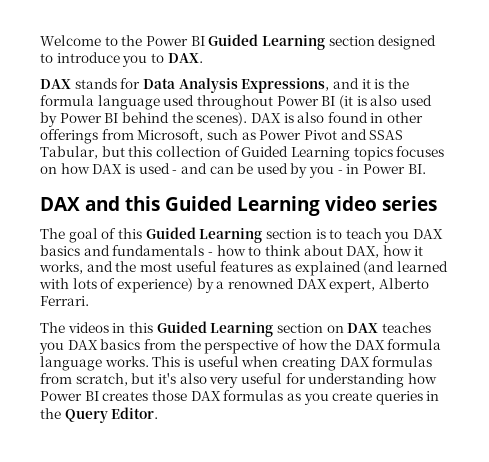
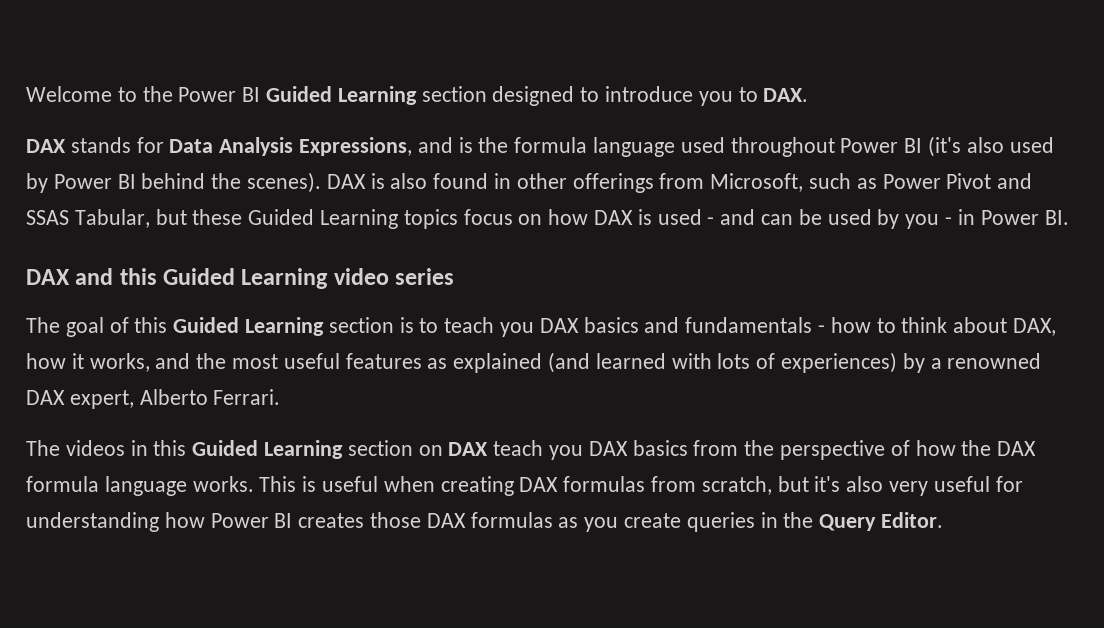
- DAX stands for Data Analysis Expressions, and it is the formula language used throughout Power BI (it is also used by Power BI behind the scenes).
+ DAX stands for Data Analysis Expressions, and is the formula language used throughout Power BI (it's also used by Power BI behind the scenes).
- DAX is also found in other offerings from Microsoft, such as Power Pivot and SSAS Tabular, but this collection of Guided Learning topics focuses on how DAX is used - and can be used by you - in Power BI.
+ DAX is also found in other offerings from Microsoft, such as Power Pivot and SSAS Tabular, but these Guided Learning topics focus on how DAX is used - and can be used by you - in Power BI.
- The goal of this Guided Learning section is to teach you DAX basics and fundamentals - how to think about DAX, how it works, and the most useful features as explained (and learned with lots of experience) by a renowned DAX expert, Alberto Ferrari.
+ The goal of this Guided Learning section is to teach you DAX basics and fundamentals - how to think about DAX, how it works, and the most useful features as explained (and learned with lots of experiences) by a renowned DAX expert, Alberto Ferrari.
- The videos in this Guided Learning section on DAX teaches you DAX basics from the perspective of how the DAX formula language works.
+ The videos in this Guided Learning section on DAX teach you DAX basics from the perspective of how the DAX formula language works.

